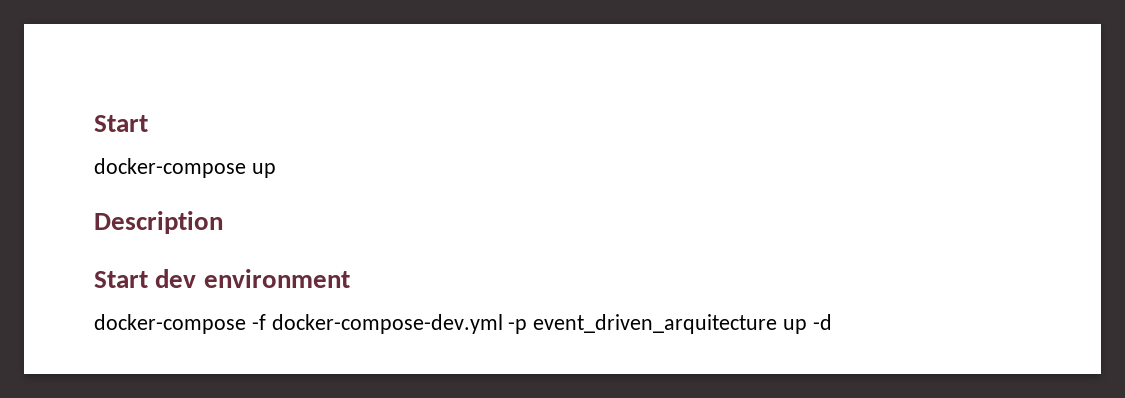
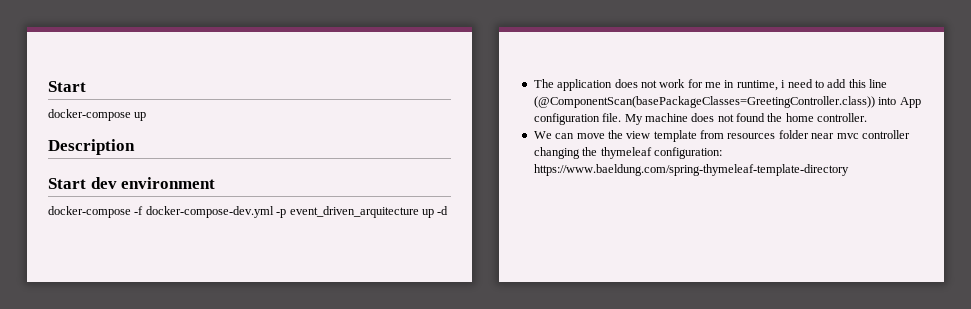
+ The application does not work for me in runtime, i need to add this line (@ComponentScan(basePackageClasses=GreetingController.class)) into App configuration file. My machine does not found the home controller.
+ We can move the view template from resources folder near mvc controller changing the thymeleaf configuration: https://www.baeldung.com/spring-thymeleaf-template-directory

